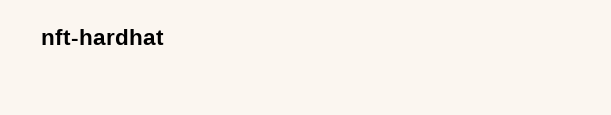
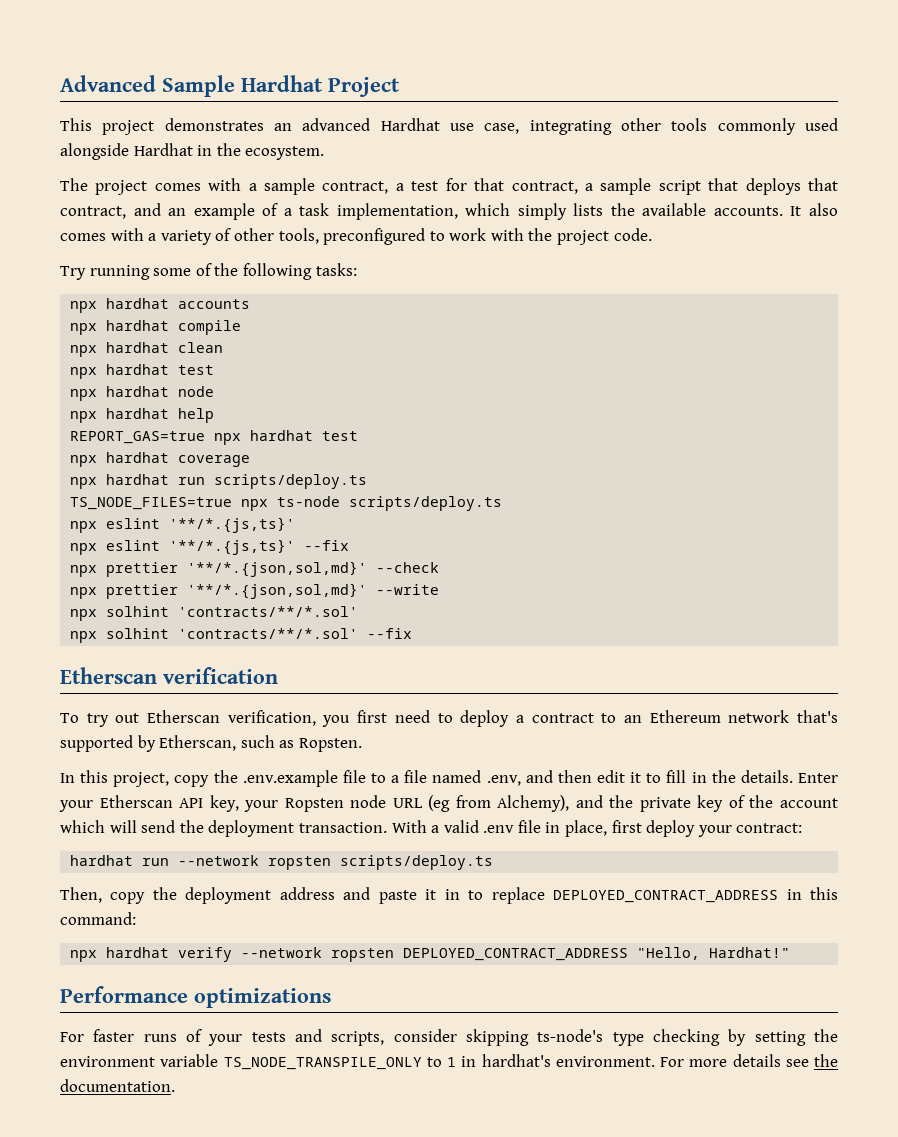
- nft-hardhat
+ Advanced Sample Hardhat Project
+ This project demonstrates an advanced Hardhat use case, integrating other tools commonly used alongside Hardhat in the ecosystem.
+ The project comes with a sample contract, a test for that contract, a sample script that deploys that contract, and an example of a task implementation, which simply lists the available accounts. It also comes with a variety of other tools, preconfigured to work with the project code.
+ Try running some of the following tasks:
+ npx hardhat accounts
+ npx hardhat compile
+ npx hardhat clean
+ npx hardhat test
+ npx hardhat node
+ npx hardhat help
+ REPORT_GAS=true npx hardhat test
+ npx hardhat coverage
+ npx hardhat run scripts/deploy.ts
+ TS_NODE_FILES=true npx ts-node scripts/deploy.ts
+ npx eslint '**/*.{js,ts}'
+ npx eslint '**/*.{js,ts}' --fix
+ npx prettier '**/*.{json,sol,md}' --check
+ npx prettier '**/*.{json,sol,md}' --write
+ npx solhint 'contracts/**/*.sol'
+ npx solhint 'contracts/**/*.sol' --fix
+ Etherscan verification
+ To try out Etherscan verification, you first need to deploy a contract to an Ethereum network that's supported by Etherscan, such as Ropsten.
+ In this project, copy the .env.example file to a file named .env, and then edit it to fill in the details. Enter your Etherscan API key, your Ropsten node URL (eg from Alchemy), and the private key of the account which will send the deployment transaction. With a valid .env file in place, first deploy your contract:
+ hardhat run --network ropsten scripts/deploy.ts
+ Then, copy the deployment address and paste it in to replace DEPLOYED_CONTRACT_ADDRESS in this command:
+ npx hardhat verify --network ropsten DEPLOYED_CONTRACT_ADDRESS "Hello, Hardhat!"
+ Performance optimizations
+ For faster runs of your tests and scripts, consider skipping ts-node's type checking by setting the environment variable TS_NODE_TRANSPILE_ONLY to 1 in hardhat's environment. For more details see the documentation.

